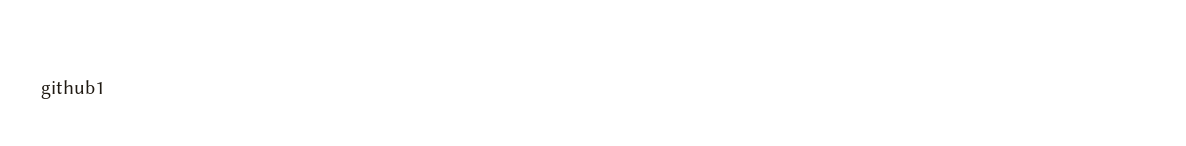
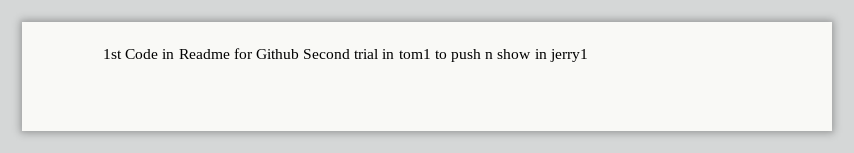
- github1
+ 1st Code in Readme for Github Second trial in tom1 to push n show in jerry1

